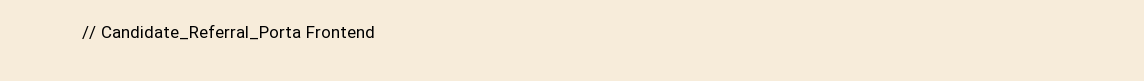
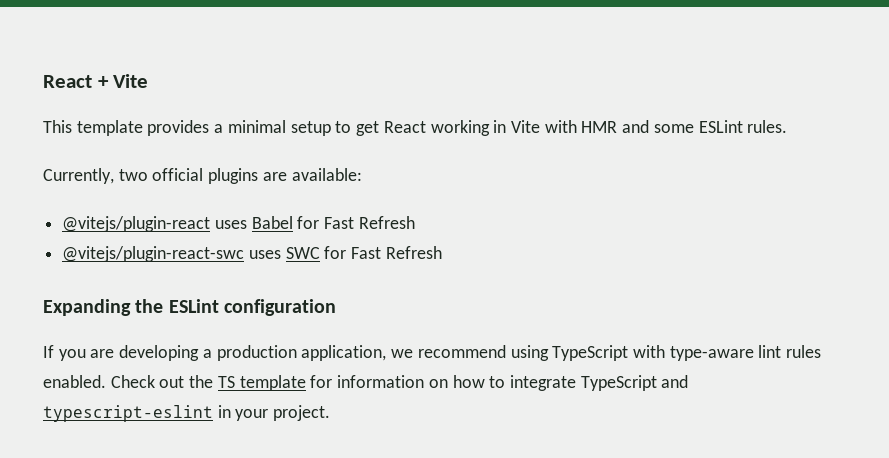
- // Candidate_Referral_Porta Frontend
+ React + Vite
+ This template provides a minimal setup to get React working in Vite with HMR and some ESLint rules.
+ Currently, two official plugins are available:
+ @vitejs/plugin-react uses Babel for Fast Refresh
+ @vitejs/plugin-react-swc uses SWC for Fast Refresh
+ Expanding the ESLint configuration
+ If you are developing a production application, we recommend using TypeScript with type-aware lint rules enabled. Check out the TS template for information on how to integrate TypeScript and typescript-eslint in your project.

